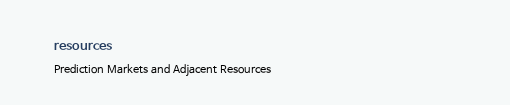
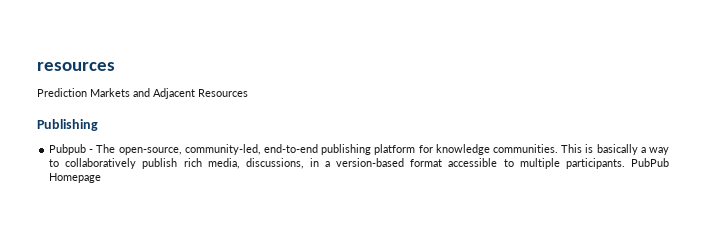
+ Publishing
+ Pubpub - The open-source, community-led, end-to-end publishing platform for knowledge communities. This is basically a way to collaboratively publish rich media, discussions, in a version-based format accessible to multiple participants. PubPub Homepage

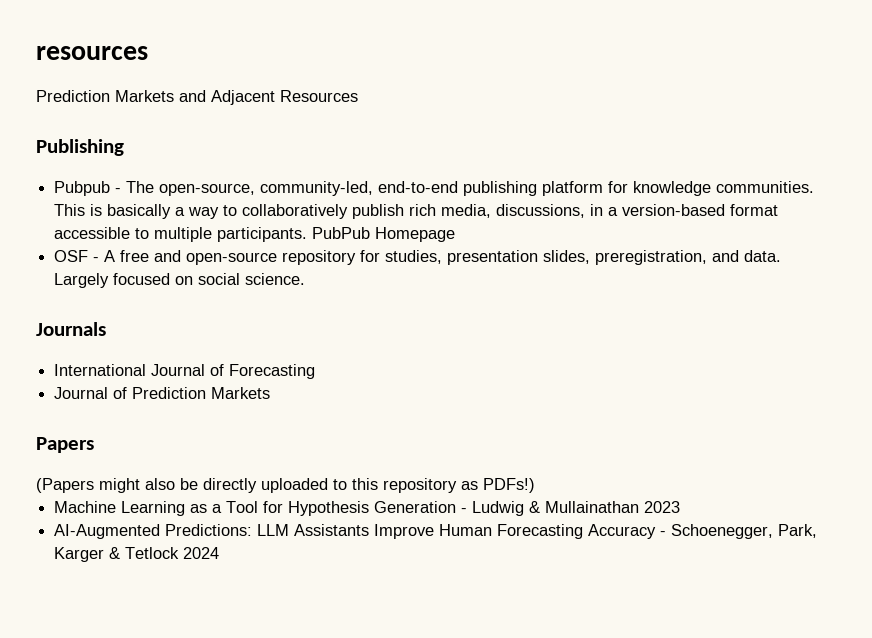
+ OSF - A free and open-source repository for studies, presentation slides, preregistration, and data. Largely focused on social science.
+ Journals
+ International Journal of Forecasting
+ Journal of Prediction Markets
+ Papers
+ (Papers might also be directly uploaded to this repository as PDFs!)
+ Machine Learning as a Tool for Hypothesis Generation - Ludwig & Mullainathan 2023
+ AI-Augmented Predictions: LLM Assistants Improve Human Forecasting Accuracy - Schoenegger, Park, Karger & Tetlock 2024

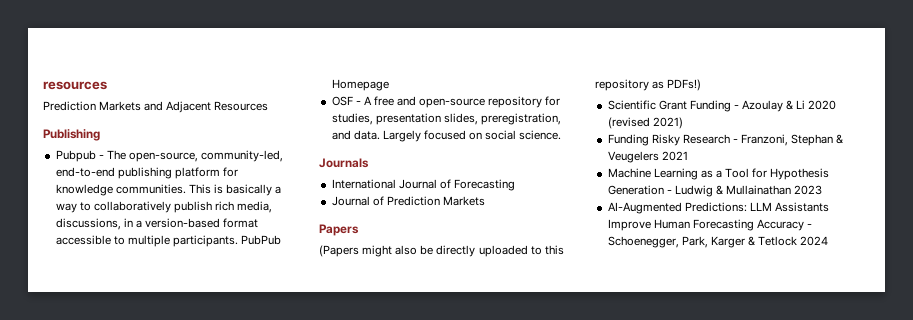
+ Scientific Grant Funding - Azoulay & Li 2020 (revised 2021)
+ Funding Risky Research - Franzoni, Stephan & Veugelers 2021

